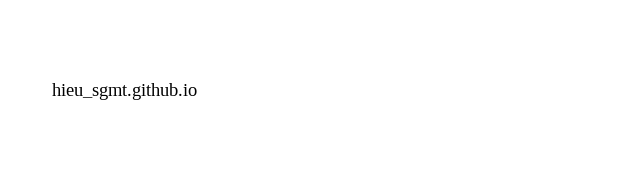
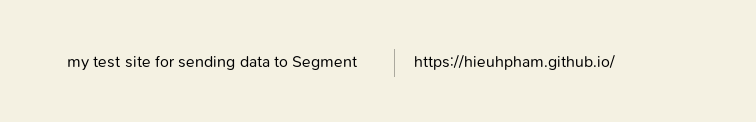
- hieu_sgmt.github.io
+ my test site for sending data to Segment https://hieuhpham.github.io/

